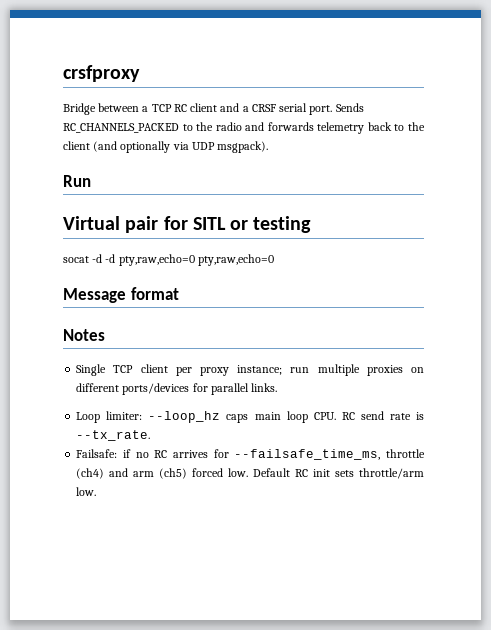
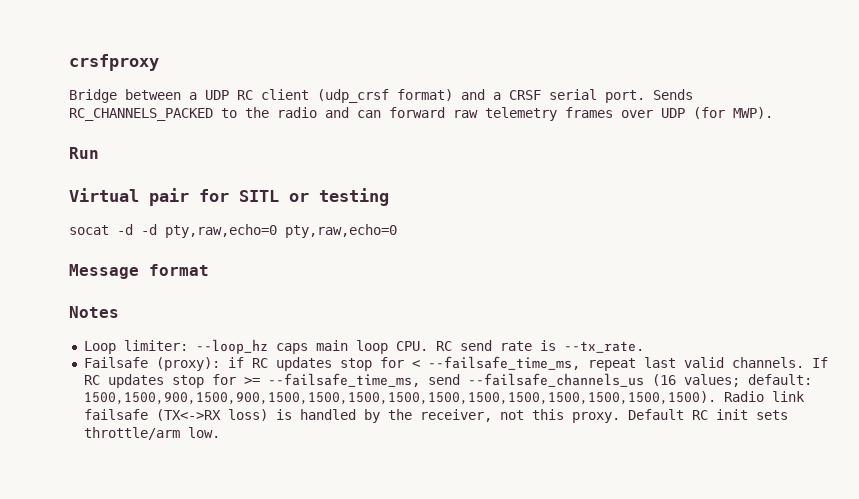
- Bridge between a TCP RC client and a CRSF serial port.
+ Bridge between a UDP RC client (udp_crsf format) and a CRSF serial port.
- Sends RC_CHANNELS_PACKED to the radio and forwards telemetry back to the client (and optionally via UDP msgpack).
+ Sends RC_CHANNELS_PACKED to the radio and can forward raw telemetry frames over UDP (for MWP).
- Single TCP client per proxy instance; run multiple proxies on different ports/devices for parallel links.
- Failsafe: if no RC arrives for --failsafe_time_ms, throttle (ch4) and arm (ch5) forced low.
+ Failsafe (proxy): if RC updates stop for < --failsafe_time_ms, repeat last valid channels. If RC updates stop for >= --failsafe_time_ms, send --failsafe_channels_us (16 values; default: 1500,1500,900,1500,900,1500,1500,1500,1500,1500,1500,1500,1500,1500,1500,1500). Radio link failsafe (TX<->RX loss) is handled by the receiver, not this proxy.

